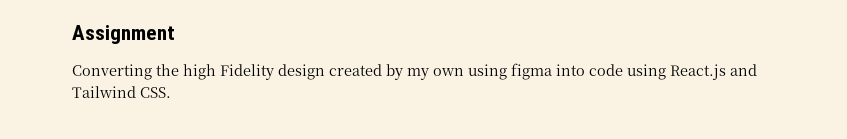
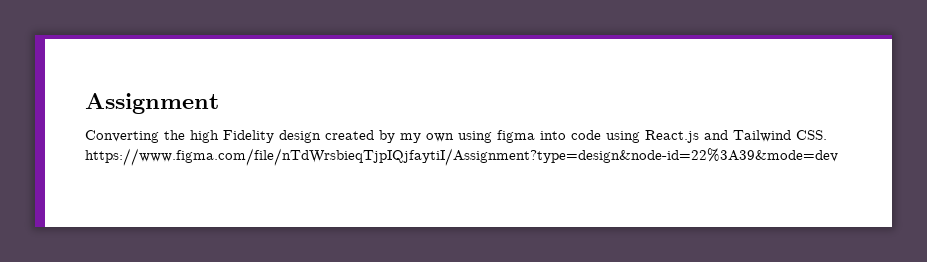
- Converting the high Fidelity design created by my own using figma into code using React.js and Tailwind CSS.
+ Converting the high Fidelity design created by my own using figma into code using React.js and Tailwind CSS. https://www.figma.com/file/nTdWrsbieqTjpIQjfaytiI/Assignment?type=design&node-id=22%3A39&mode=dev

